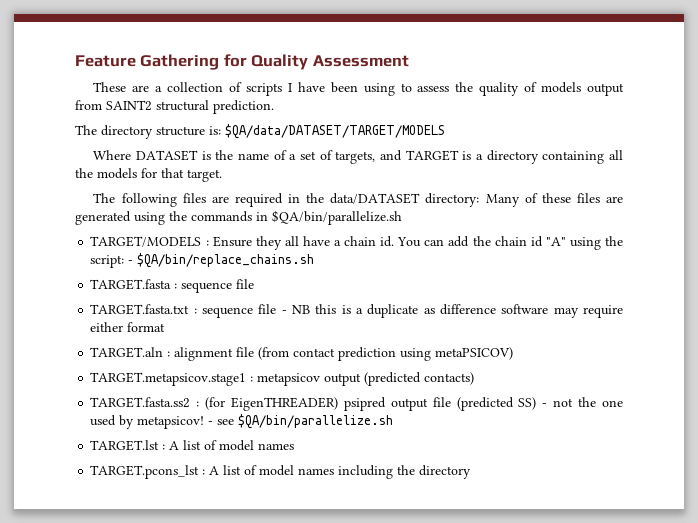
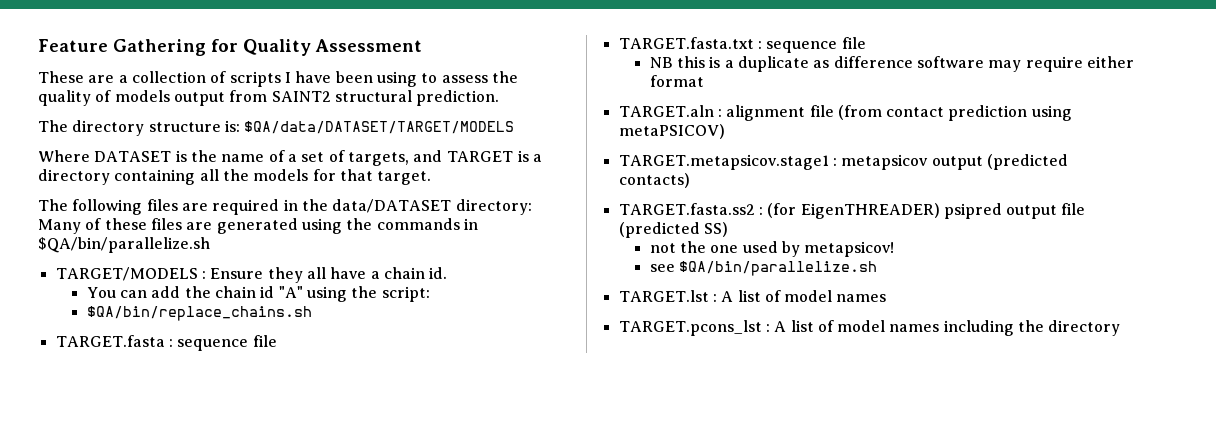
- TARGET/MODELS : Ensure they all have a chain id. You can add the chain id "A" using the script: - $QA/bin/replace_chains.sh
+ TARGET/MODELS : Ensure they all have a chain id.
+ You can add the chain id "A" using the script:
+ $QA/bin/replace_chains.sh
- TARGET.fasta.txt : sequence file - NB this is a duplicate as difference software may require either format
+ TARGET.fasta.txt : sequence file
+ NB this is a duplicate as difference software may require either format
- TARGET.fasta.ss2 : (for EigenTHREADER) psipred output file (predicted SS) - not the one used by metapsicov! - see $QA/bin/parallelize.sh
+ TARGET.fasta.ss2 : (for EigenTHREADER) psipred output file (predicted SS)
+ not the one used by metapsicov!
+ see $QA/bin/parallelize.sh

